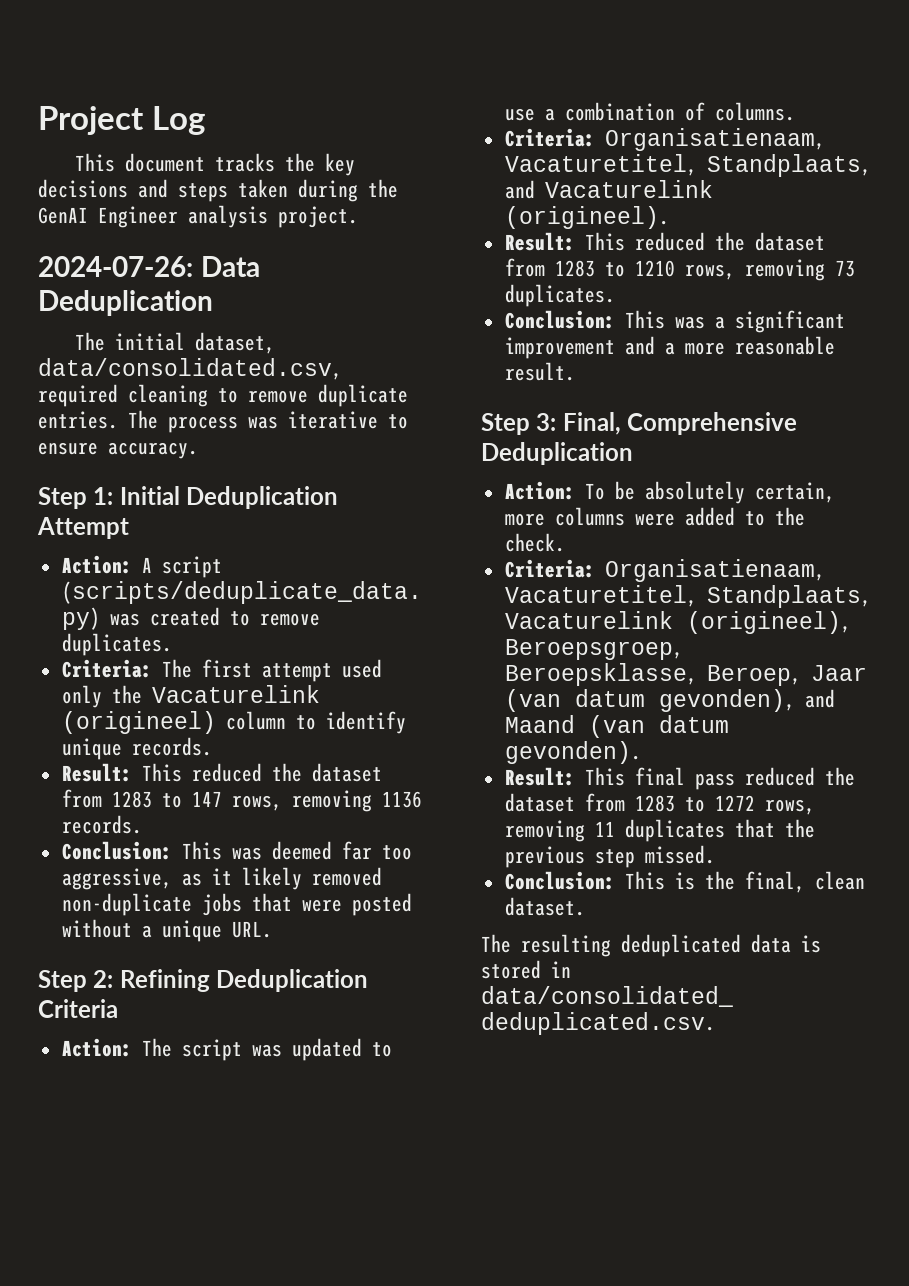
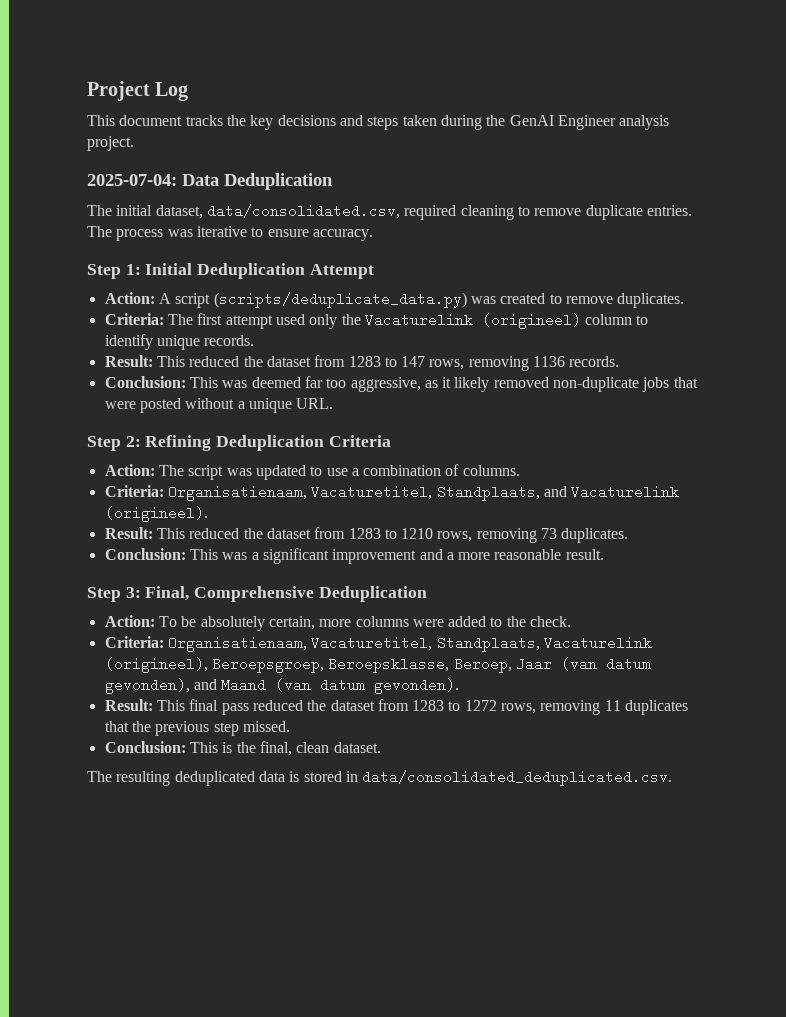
- 2024-07-26: Data Deduplication
+ 2025-07-04: Data Deduplication

